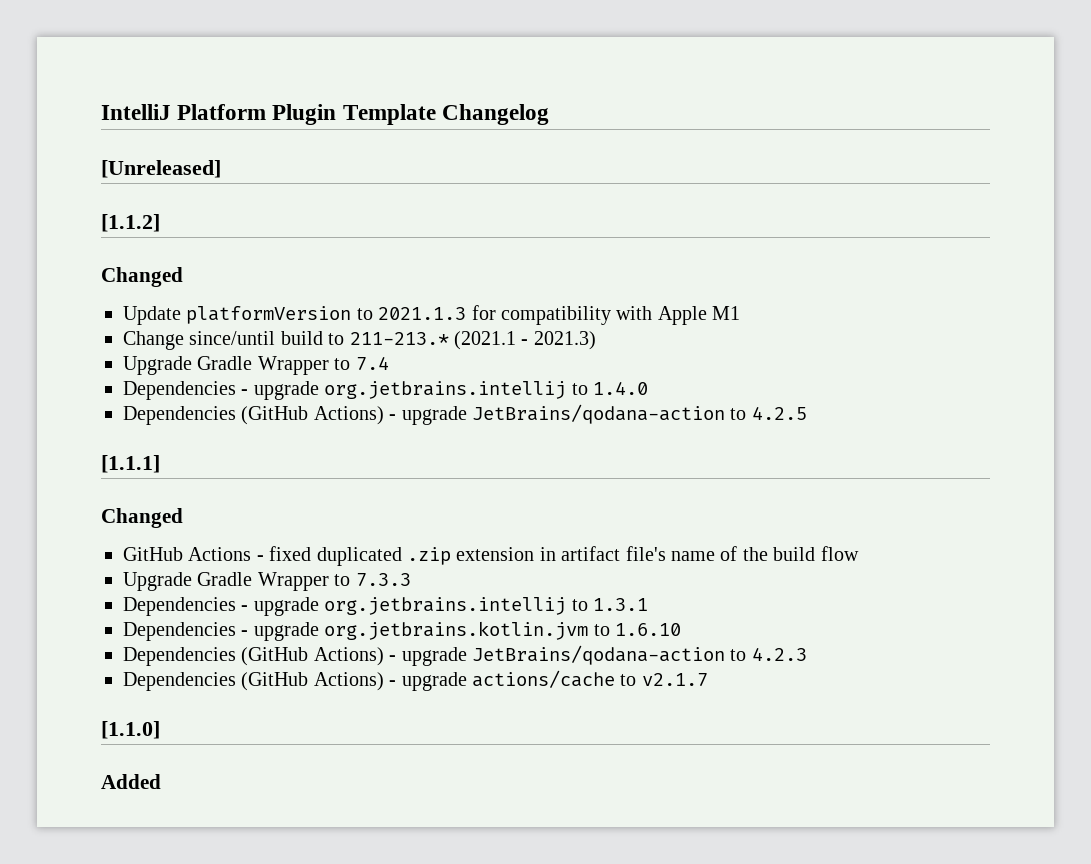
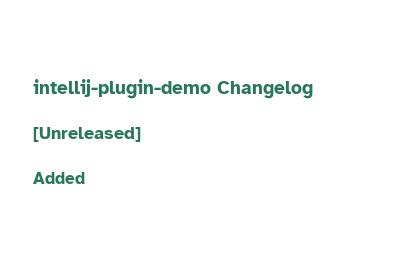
- IntelliJ Platform Plugin Template Changelog
+ intellij-plugin-demo Changelog
  [Unreleased]
- [1.1.2]
- Changed
- Update platformVersion to 2021.1.3 for compatibility with Apple M1
- Change since/until build to 211-213.* (2021.1 - 2021.3)
- Upgrade Gradle Wrapper to 7.4
- Dependencies - upgrade org.jetbrains.intellij to 1.4.0
- Dependencies (GitHub Actions) - upgrade JetBrains/qodana-action to 4.2.5
- [1.1.1]
- Changed
- GitHub Actions - fixed duplicated .zip extension in artifact file's name of the build flow
- Upgrade Gradle Wrapper to 7.3.3
- Dependencies - upgrade org.jetbrains.intellij to 1.3.1
- Dependencies - upgrade org.jetbrains.kotlin.jvm to 1.6.10
- Dependencies (GitHub Actions) - upgrade JetBrains/qodana-action to 4.2.3
- Dependencies (GitHub Actions) - upgrade actions/cache to v2.1.7
- [1.1.0]

